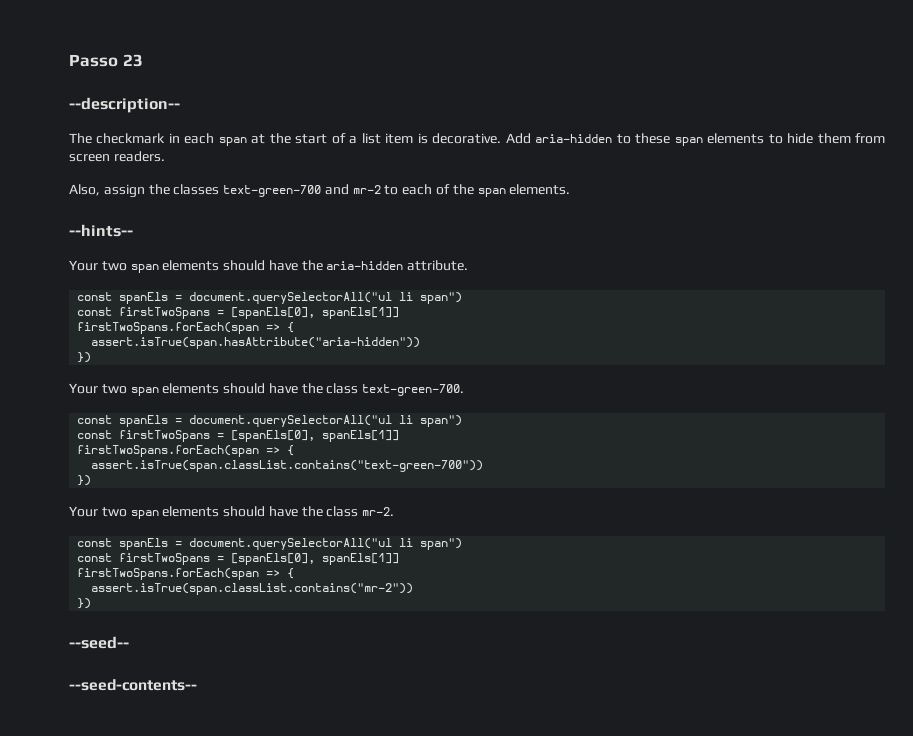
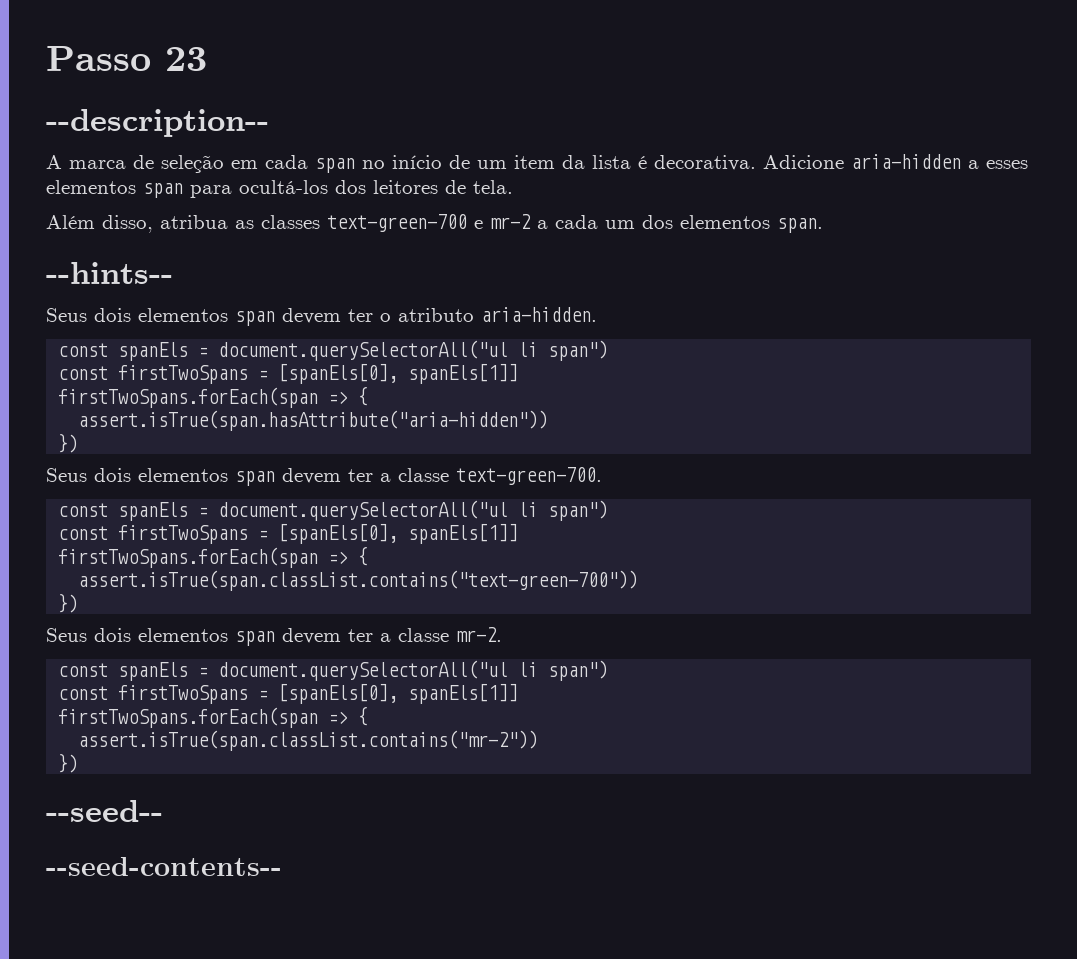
- The checkmark in each span at the start of a list item is decorative. Add aria-hidden to these span elements to hide them from screen readers.
- Also, assign the classes text-green-700 and mr-2 to each of the span elements.
+ A marca de seleção em cada span no início de um item da lista é decorativa. Adicione aria-hidden a esses elementos span para ocultá-los dos leitores de tela.
+ Além disso, atribua as classes text-green-700 e mr-2 a cada um dos elementos span.
  --hints--
- Your two span elements should have the aria-hidden attribute.
+ Seus dois elementos span devem ter o atributo aria-hidden.
- Your two span elements should have the class text-green-700.
+ Seus dois elementos span devem ter a classe text-green-700.
- Your two span elements should have the class mr-2.
+ Seus dois elementos span devem ter a classe mr-2.

